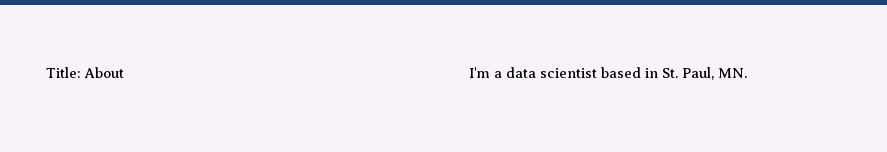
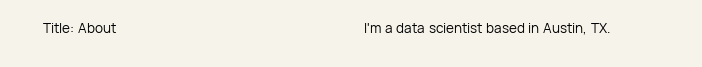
- I'm a data scientist based in St. Paul, MN.
+ I'm a data scientist based in Austin, TX.

